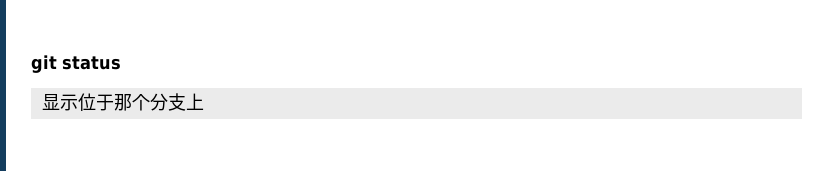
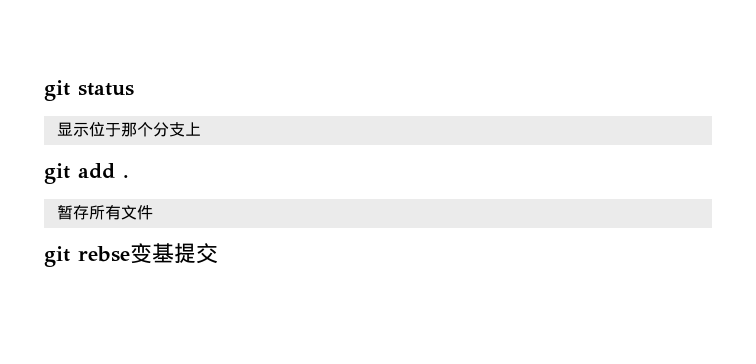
+ git add .
+ 暂存所有文件
+ git rebse变基提交

